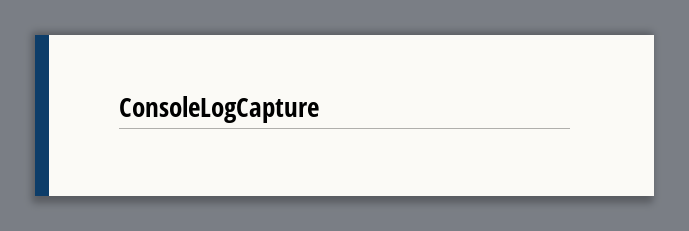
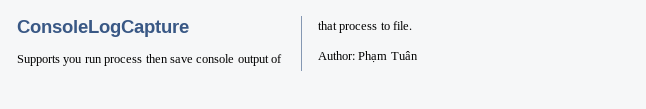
+ Supports you run process then save console output of that process to file.
+ Author: Phạm Tuân

